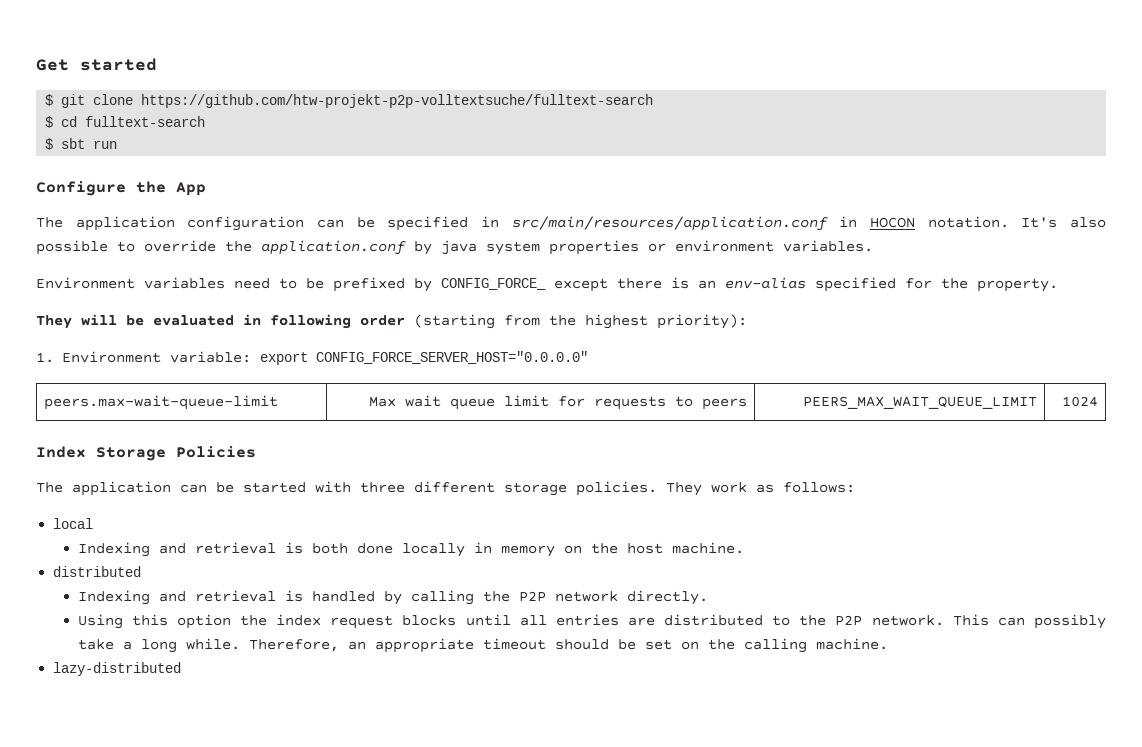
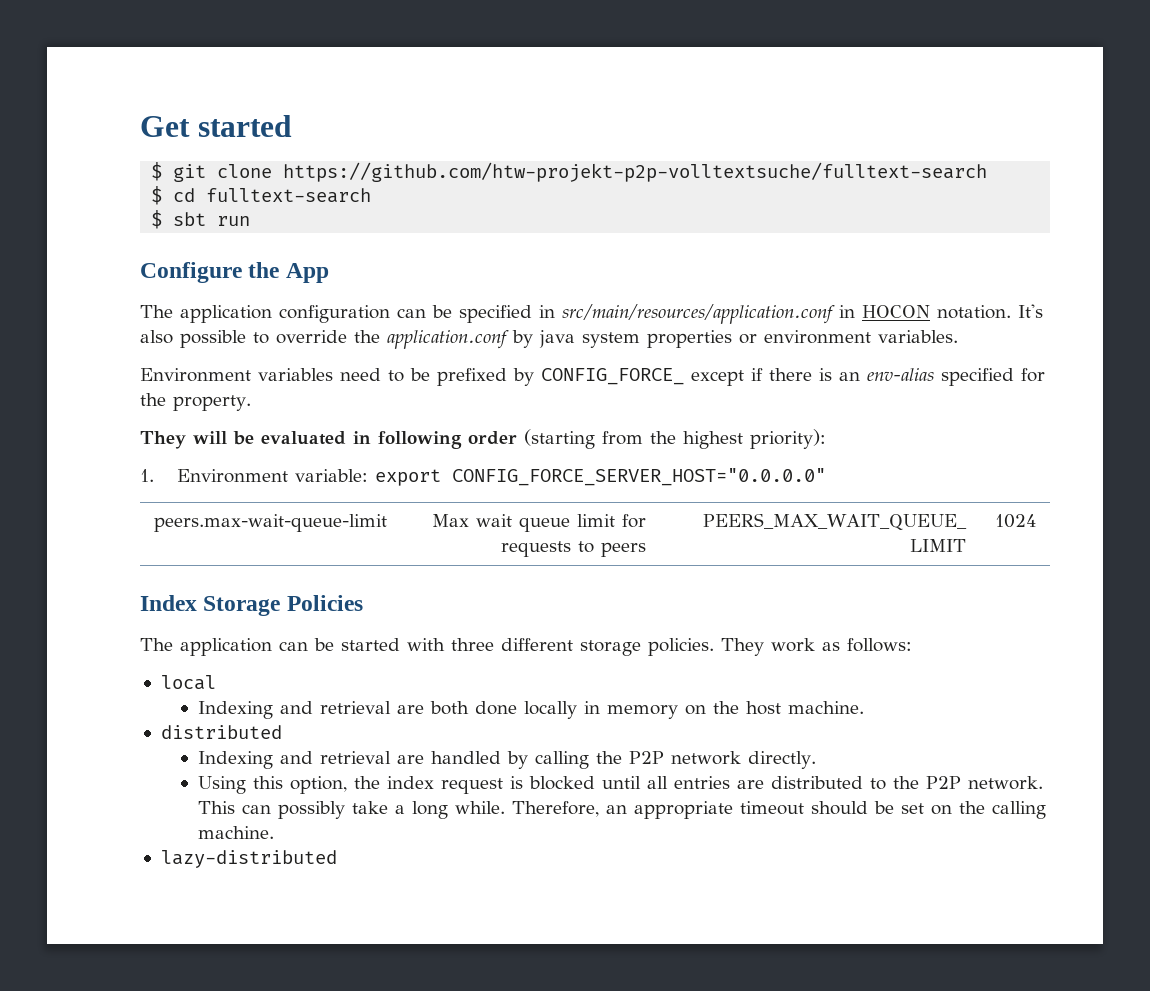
- Environment variables need to be prefixed by CONFIG_FORCE_ except there is an env-alias specified for the property.
+ Environment variables need to be prefixed by CONFIG_FORCE_ except if there is an env-alias specified for the property.
- Indexing and retrieval is both done locally in memory on the host machine.
+ Indexing and retrieval are both done locally in memory on the host machine.
- Indexing and retrieval is handled by calling the P2P network directly.
+ Indexing and retrieval are handled by calling the P2P network directly.
- Using this option the index request blocks until all entries are distributed to the P2P network.
+ Using this option, the index request is blocked until all entries are distributed to the P2P network.

